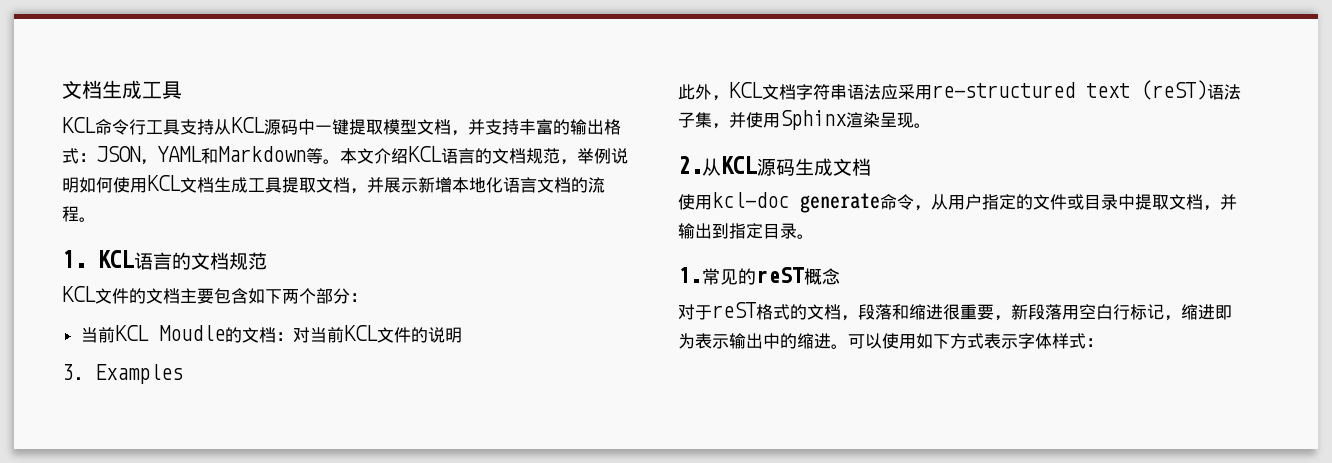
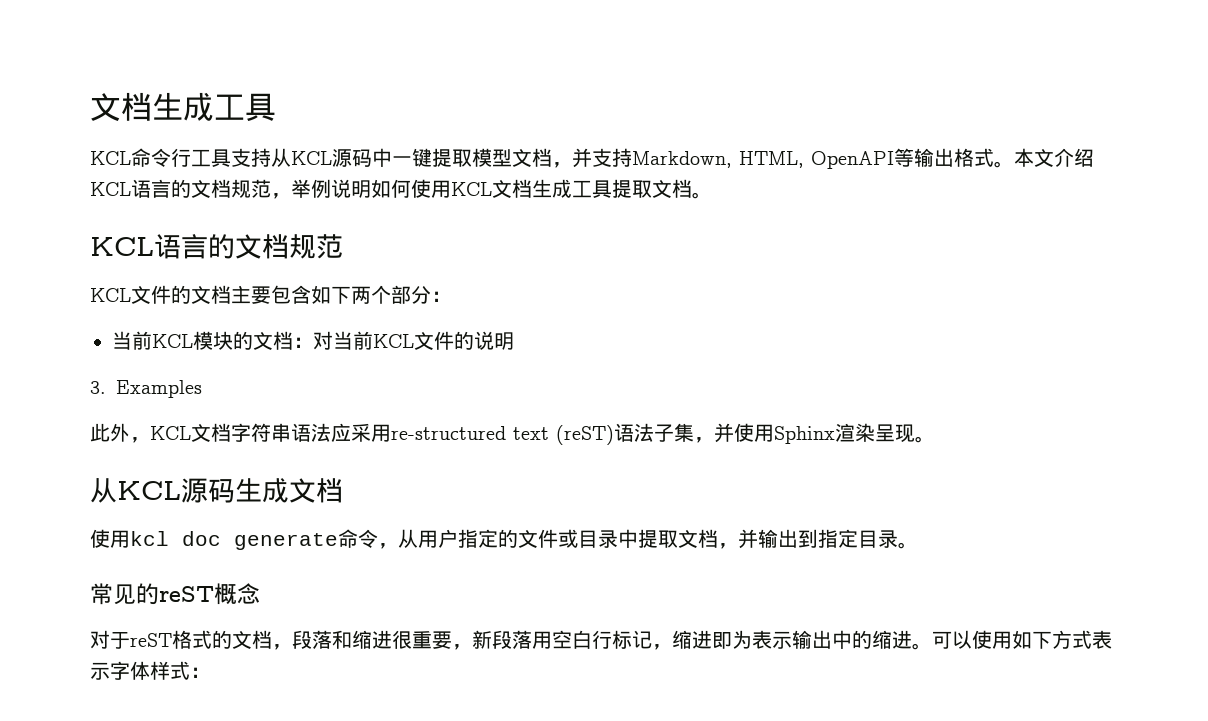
- KCL命令行工具支持从KCL源码中一键提取模型文档，并支持丰富的输出格式：JSON，YAML和Markdown等。
+ KCL命令行工具支持从KCL源码中一键提取模型文档，并支持Markdown, HTML, OpenAPI等输出格式。
- 本文介绍KCL语言的文档规范，举例说明如何使用KCL文档生成工具提取文档，并展示新增本地化语言文档的流程。
- 1. KCL语言的文档规范
+ 本文介绍KCL语言的文档规范，举例说明如何使用KCL文档生成工具提取文档。
+ KCL语言的文档规范
- 当前KCL Moudle的文档：对当前KCL文件的说明
+ 当前KCL模块的文档：对当前KCL文件的说明
- 2.从KCL源码生成文档
+ 从KCL源码生成文档
- 使用kcl-doc generate命令，从用户指定的文件或目录中提取文档，并输出到指定目录。
+ 使用kcl doc generate命令，从用户指定的文件或目录中提取文档，并输出到指定目录。
- 1.常见的reST概念
+ 常见的reST概念

